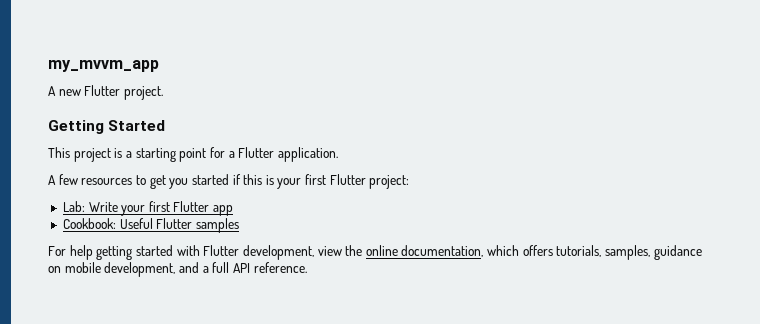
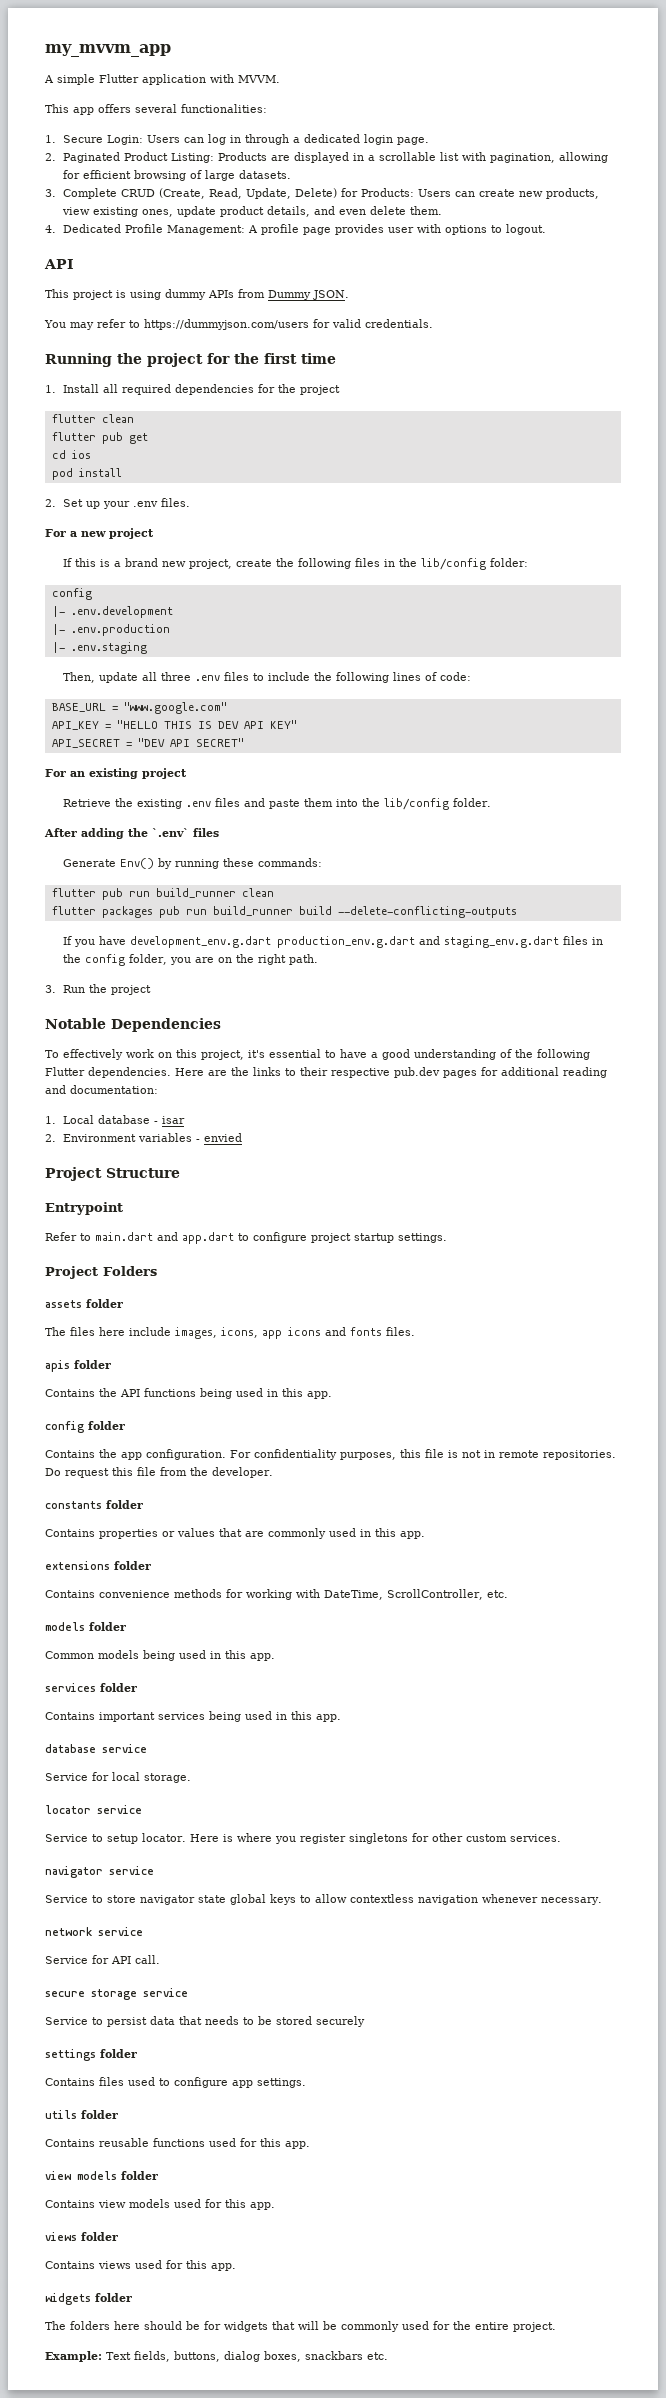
- A new Flutter project.
- Getting Started
- This project is a starting point for a Flutter application.
- A few resources to get you started if this is your first Flutter project:
- Lab: Write your first Flutter app
- Cookbook: Useful Flutter samples
- For help getting started with Flutter development, view the online documentation, which offers tutorials, samples, guidance on mobile development, and a full API reference.
+ A simple Flutter application with MVVM.
+ This app offers several functionalities:
+ 1. Secure Login: Users can log in through a dedicated login page.
+ 2. Paginated Product Listing: Products are displayed in a scrollable list with pagination, allowing for efficient browsing of large datasets.
+ 3. Complete CRUD (Create, Read, Update, Delete) for Products: Users can create new products, view existing ones, update product details, and even delete them.
+ 4. Dedicated Profile Management: A profile page provides user with options to logout.
+ API
+ This project is using dummy APIs from Dummy JSON.
+ You may refer to https://dummyjson.com/users for valid credentials.
+ Running the project for the first time
+ 1. Install all required dependencies for the project
+ flutter clean
+ flutter pub get
+ cd ios
+ pod install
+ 2. Set up your .env files.
+ For a new project
+ If this is a brand new project, create the following files in the lib/config folder:
+ config
+ |- .env.development
+ |- .env.production
+ |- .env.staging
+ Then, update all three .env files to include the following lines of code:
+ BASE_URL = "www.google.com"
+ API_KEY = "HELLO THIS IS DEV API KEY"
+ API_SECRET = "DEV API SECRET"
+ For an existing project
+ Retrieve the existing .env files and paste them into the lib/config folder.
+ After adding the `.env` files
+ Generate Env() by running these commands:
+ flutter pub run build_runner clean
+ flutter packages pub run build_runner build --delete-conflicting-outputs
+ If you have development_env.g.dart production_env.g.dart and staging_env.g.dart files in the config folder, you are on the right path.
+ 3. Run the project
+ Notable Dependencies
+ To effectively work on this project, it's essential to have a good understanding of the following Flutter dependencies. Here are the links to their respective pub.dev pages for additional reading and documentation:
+ 1. Local database - isar
+ 2. Environment variables - envied
+ Project Structure
+ Entrypoint
+ Refer to main.dart and app.dart to configure project startup settings.
+ Project Folders
+ assets folder
+ The files here include images, icons, app icons and fonts files.
+ apis folder
+ Contains the API functions being used in this app.
+ config folder
+ Contains the app configuration. For confidentiality purposes, this file is not in remote repositories. Do request this file from the developer.
+ constants folder
+ Contains properties or values that are commonly used in this app.
+ extensions folder
+ Contains convenience methods for working with DateTime, ScrollController, etc.
+ models folder
+ Common models being used in this app.
+ services folder
+ Contains important services being used in this app.
+ database service
+ Service for local storage.
+ locator service
+ Service to setup locator. Here is where you register singletons for other custom services.
+ navigator service
+ Service to store navigator state global keys to allow contextless navigation whenever necessary.
+ network service
+ Service for API call.
+ secure storage service
+ Service to persist data that needs to be stored securely
+ settings folder
+ Contains files used to configure app settings.
+ utils folder
+ Contains reusable functions used for this app.
+ view models folder
+ Contains view models used for this app.
+ views folder
+ Contains views used for this app.
+ widgets folder
+ The folders here should be for widgets that will be commonly used for the entire project.
+ Example: Text fields, buttons, dialog boxes, snackbars etc.

